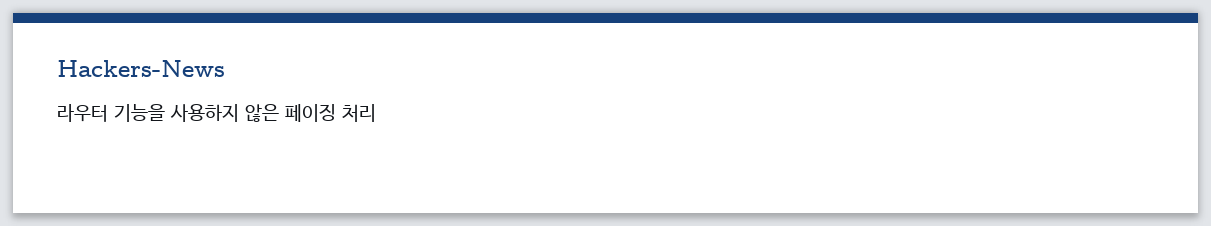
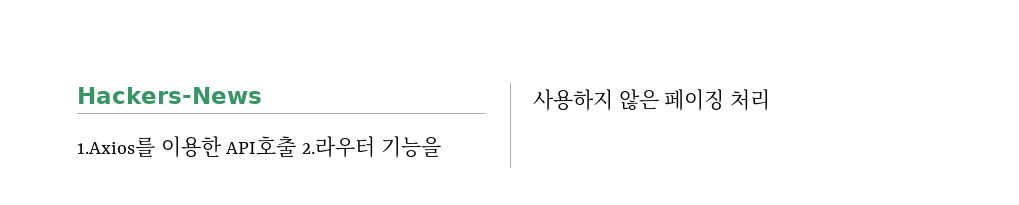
- 라우터 기능을 사용하지 않은 페이징 처리
+ 1.Axios를 이용한 API호출 2.라우터 기능을 사용하지 않은 페이징 처리

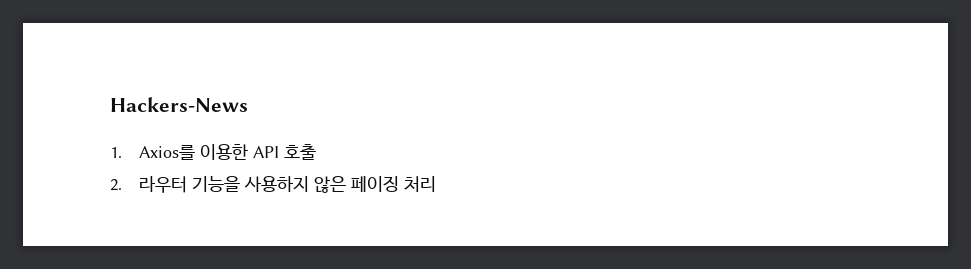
- 1.Axios를 이용한 API호출 2.라우터 기능을 사용하지 않은 페이징 처리
+ 1. Axios를 이용한 API 호출
+ 2. 라우터 기능을 사용하지 않은 페이징 처리

